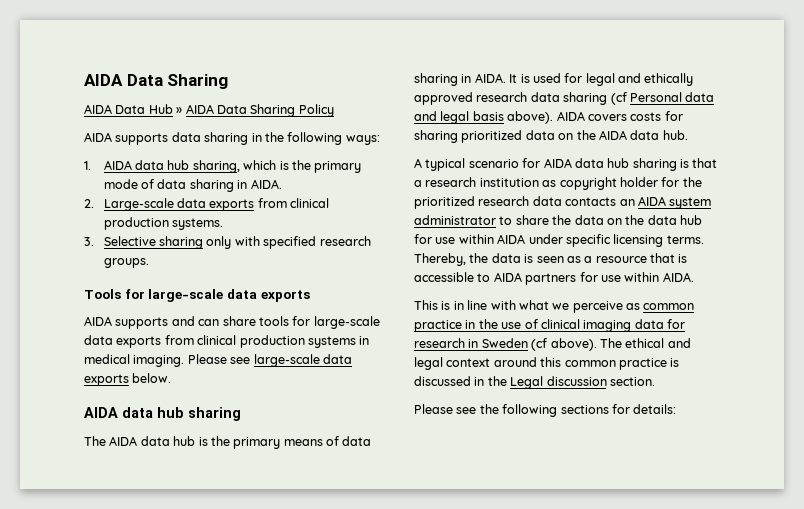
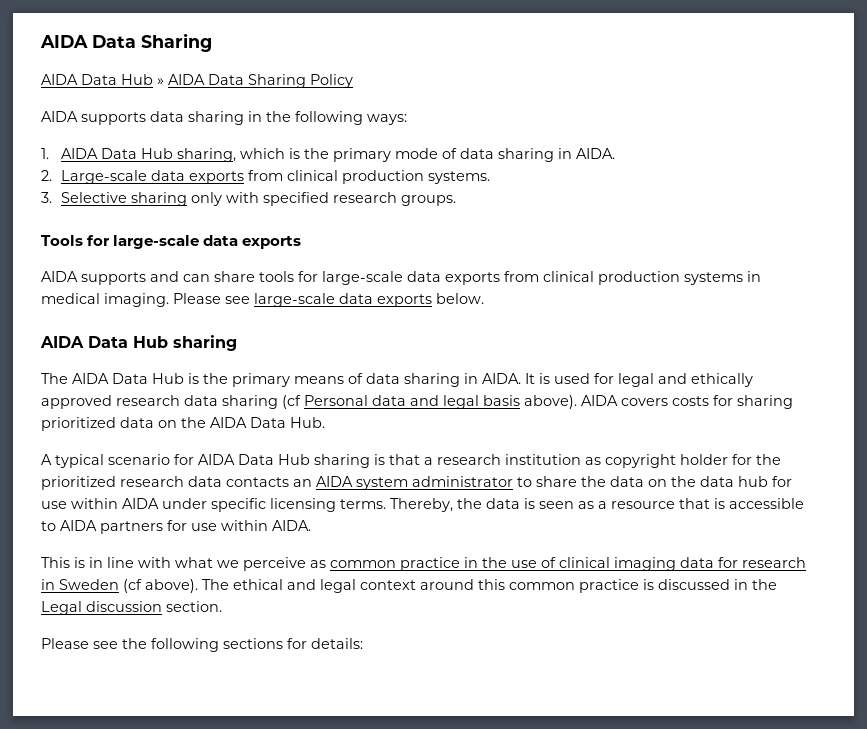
- 1. AIDA data hub sharing, which is the primary mode of data sharing in AIDA.
+ 1. AIDA Data Hub sharing, which is the primary mode of data sharing in AIDA.
  Please see large-scale data exports below.
- AIDA data hub sharing
+ AIDA Data Hub sharing
- The AIDA data hub is the primary means of data sharing in AIDA.
+ The AIDA Data Hub is the primary means of data sharing in AIDA.
- AIDA covers costs for sharing prioritized data on the AIDA data hub.
+ AIDA covers costs for sharing prioritized data on the AIDA Data Hub.
- A typical scenario for AIDA data hub sharing is that a research institution as copyright holder for the prioritized research data contacts an AIDA system administrator to share the data on the data hub for use within AIDA under specific licensing terms.
+ A typical scenario for AIDA Data Hub sharing is that a research institution as copyright holder for the prioritized research data contacts an AIDA system administrator to share the data on the data hub for use within AIDA under specific licensing terms.

